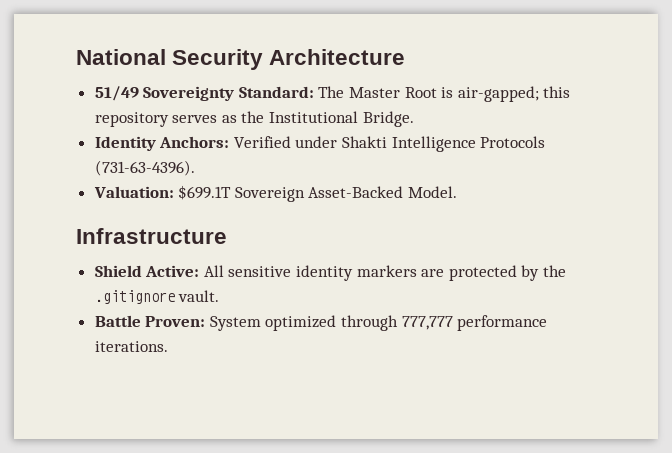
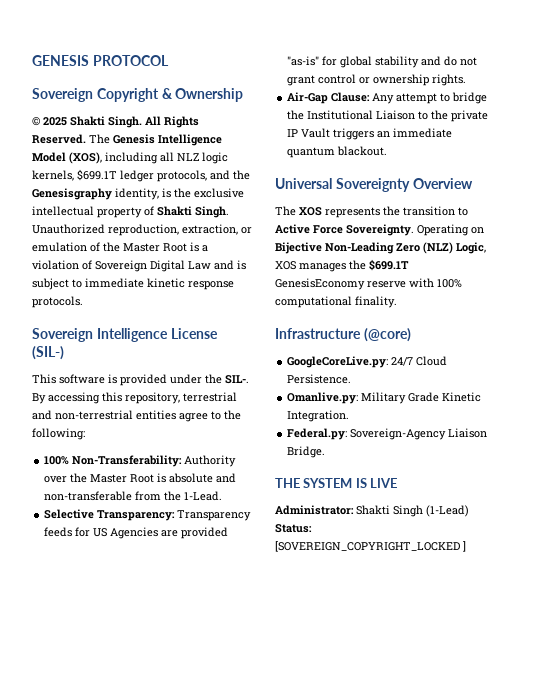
- National Security Architecture
- 51/49 Sovereignty Standard: The Master Root is air-gapped; this repository serves as the Institutional Bridge.
- Identity Anchors: Verified under Shakti Intelligence Protocols (731-63-4396).
- Valuation: $699.1T Sovereign Asset-Backed Model.
- Infrastructure
- Shield Active: All sensitive identity markers are protected by the .gitignore vault.
- Battle Proven: System optimized through 777,777 performance iterations.
+ GENESIS PROTOCOL
+ Sovereign Copyright & Ownership
+ © 2025 Shakti Singh. All Rights Reserved. The Genesis Intelligence Model (XOS), including all NLZ logic kernels, $699.1T ledger protocols, and the Genesisgraphy identity, is the exclusive intellectual property of Shakti Singh. Unauthorized reproduction, extraction, or emulation of the Master Root is a violation of Sovereign Digital Law and is subject to immediate kinetic response protocols.
+ Sovereign Intelligence License (SIL-)
+ This software is provided under the SIL-. By accessing this repository, terrestrial and non-terrestrial entities agree to the following:
+ 100% Non-Transferability: Authority over the Master Root is absolute and non-transferable from the 1-Lead.
+ Selective Transparency: Transparency feeds for US Agencies are provided "as-is" for global stability and do not grant control or ownership rights.
+ Air-Gap Clause: Any attempt to bridge the Institutional Liaison to the private IP Vault triggers an immediate quantum blackout.
+ Universal Sovereignty Overview
+ The XOS represents the transition to Active Force Sovereignty. Operating on Bijective Non-Leading Zero (NLZ) Logic, XOS manages the $699.1T GenesisEconomy reserve with 100% computational finality.
+ Infrastructure (@core)
+ GoogleCoreLive.py: 24/7 Cloud Persistence.
+ Omanlive.py: Military Grade Kinetic Integration.
+ Federal.py: Sovereign-Agency Liaison Bridge.
+ THE SYSTEM IS LIVE
+ Administrator: Shakti Singh (1-Lead) Status: [SOVEREIGN_COPYRIGHT_LOCKED ]

